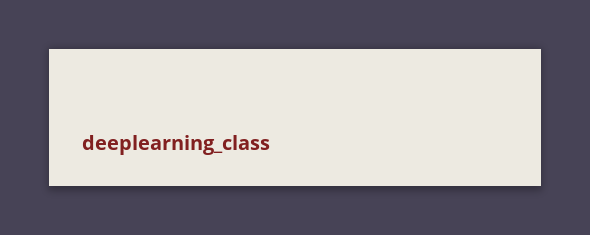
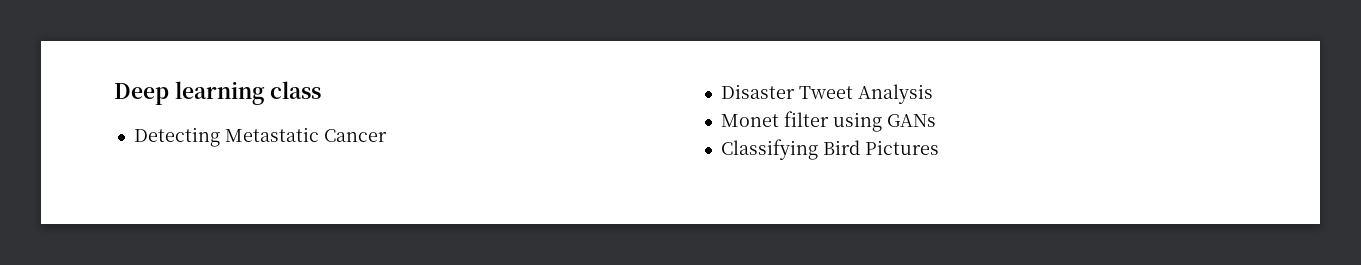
- deeplearning_class
+ Deep learning class
+ Detecting Metastatic Cancer
+ Disaster Tweet Analysis
+ Monet filter using GANs
+ Classifying Bird Pictures

